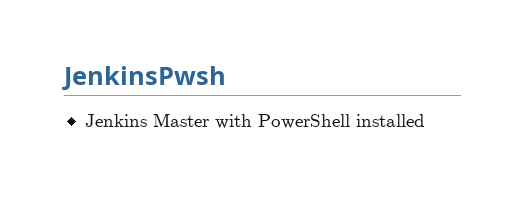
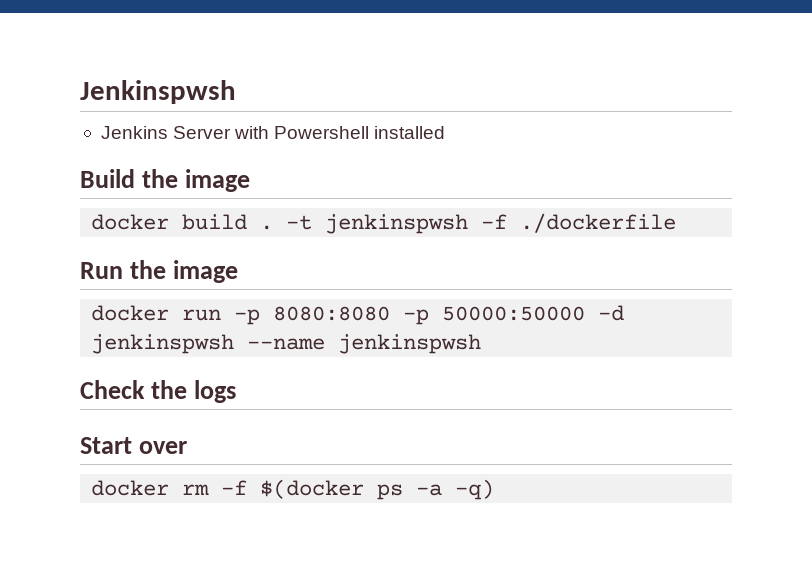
- JenkinsPwsh
+ Jenkinspwsh
- Jenkins Master with PowerShell installed
+ Jenkins Server with Powershell installed
+ Build the image
+ docker build . -t jenkinspwsh -f ./dockerfile
+ Run the image
+ docker run -p 8080:8080 -p 50000:50000 -d jenkinspwsh --name jenkinspwsh
+ Check the logs
+ Start over
+ docker rm -f $(docker ps -a -q)

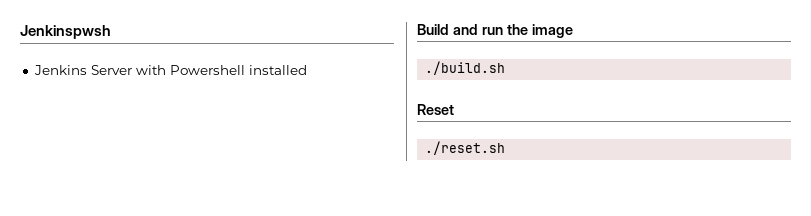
- Build the image
- docker build . -t jenkinspwsh -f ./dockerfile
- Run the image
- docker run -p 8080:8080 -p 50000:50000 -d jenkinspwsh --name jenkinspwsh
- Check the logs
- Start over
- docker rm -f $(docker ps -a -q)
+ Build and run the image
+ ./build.sh
+ Reset
+ ./reset.sh

